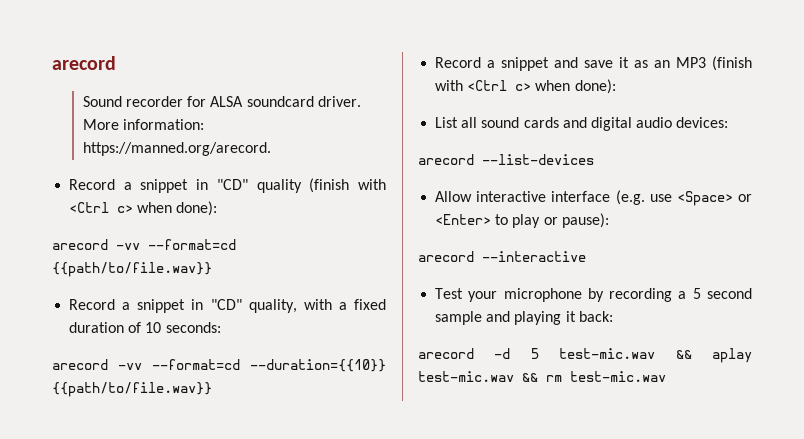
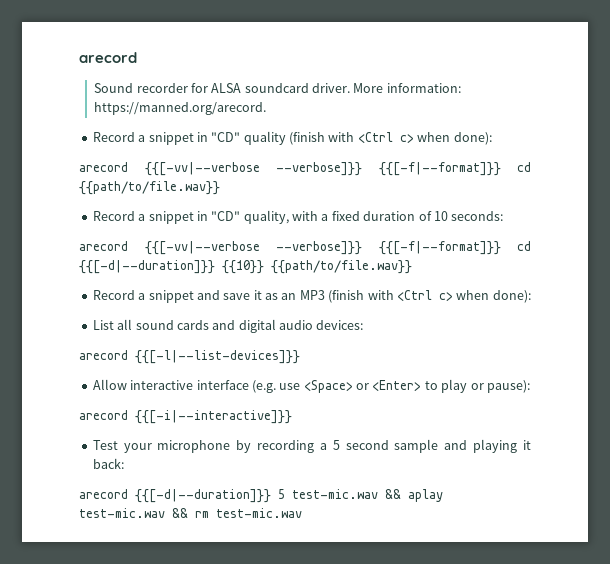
- arecord -vv --format=cd {{path/to/file.wav}}
+ arecord {{[-vv|--verbose --verbose]}} {{[-f|--format]}} cd {{path/to/file.wav}}
- arecord -vv --format=cd --duration={{10}} {{path/to/file.wav}}
+ arecord {{[-vv|--verbose --verbose]}} {{[-f|--format]}} cd {{[-d|--duration]}} {{10}} {{path/to/file.wav}}
- arecord --list-devices
+ arecord {{[-l|--list-devices]}}
- arecord --interactive
+ arecord {{[-i|--interactive]}}
- arecord -d 5 test-mic.wav && aplay test-mic.wav && rm test-mic.wav
+ arecord {{[-d|--duration]}} 5 test-mic.wav && aplay test-mic.wav && rm test-mic.wav

